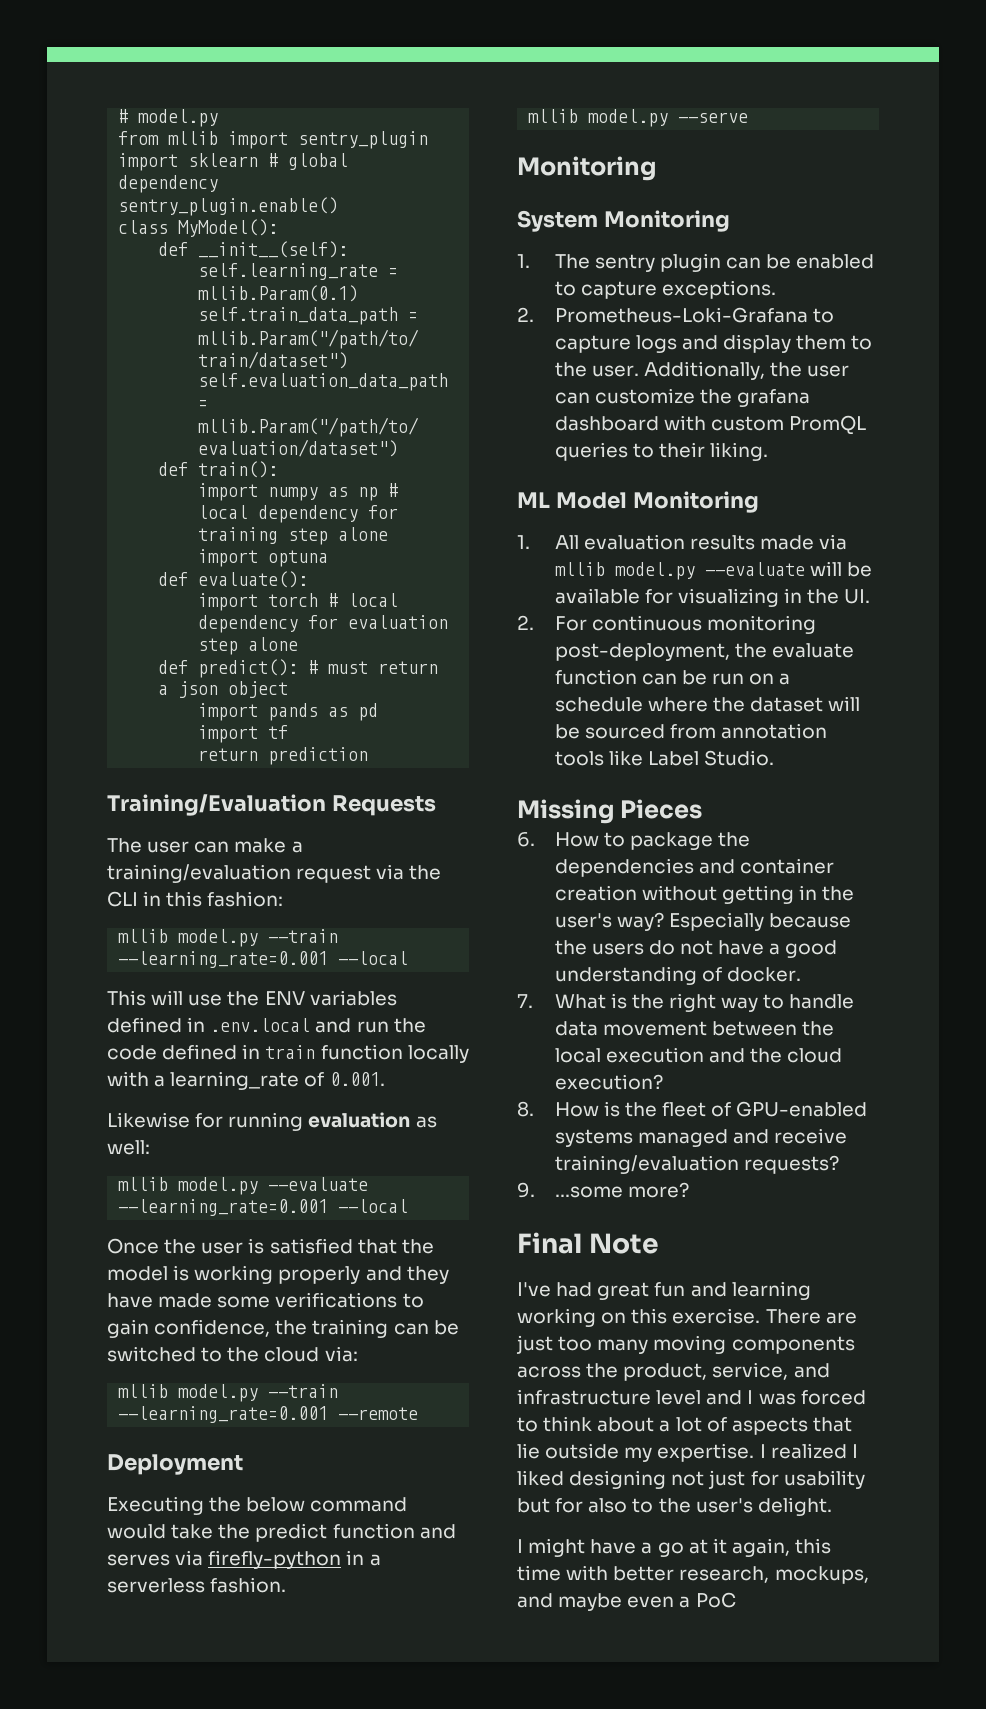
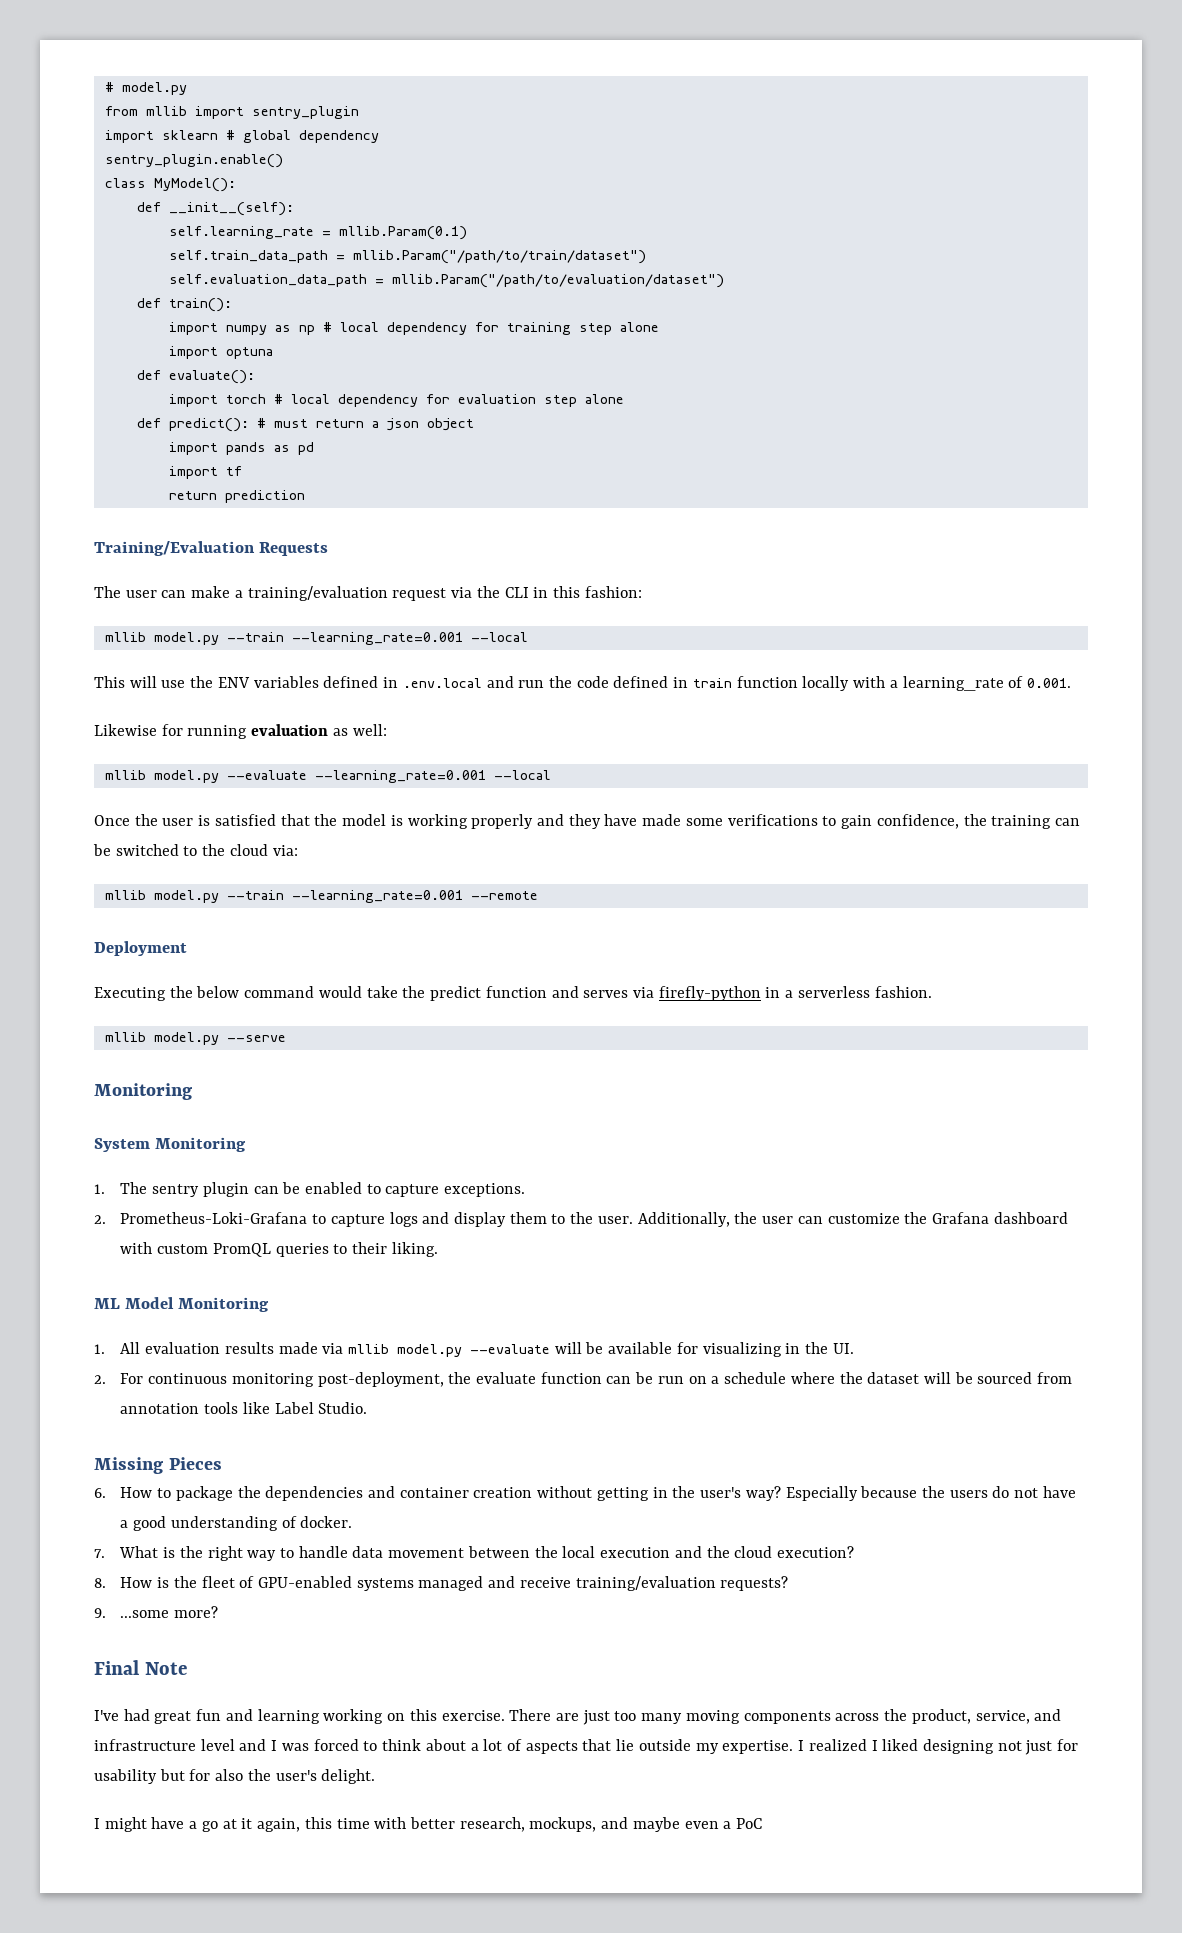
- Additionally, the user can customize the grafana dashboard with custom PromQL queries to their liking.
+ Additionally, the user can customize the Grafana dashboard with custom PromQL queries to their liking.
- I realized I liked designing not just for usability but for also to the user's delight.
+ I realized I liked designing not just for usability but for also the user's delight.

